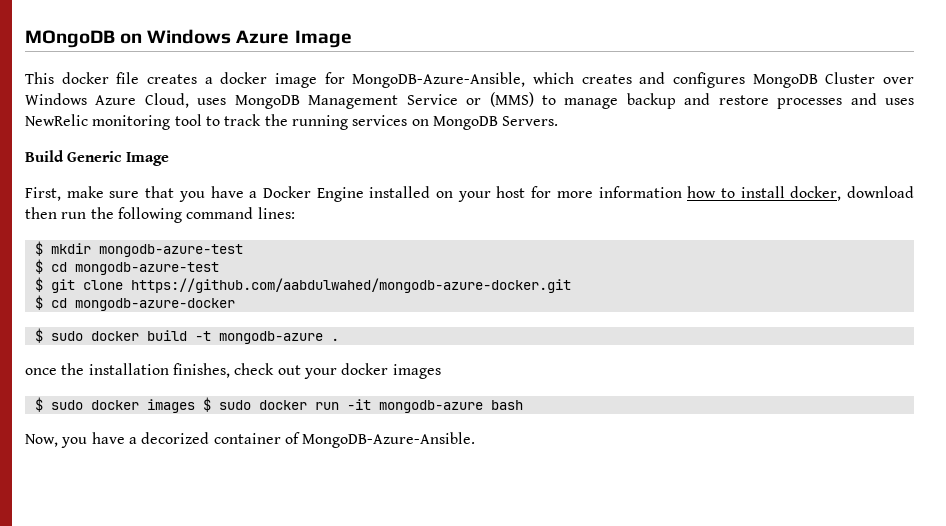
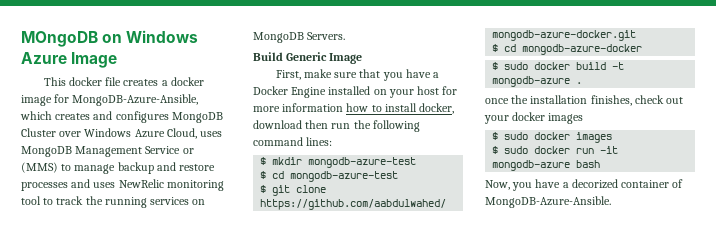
- $ sudo docker images $ sudo docker run -it mongodb-azure bash
+ $ sudo docker images
+ $ sudo docker run -it mongodb-azure bash

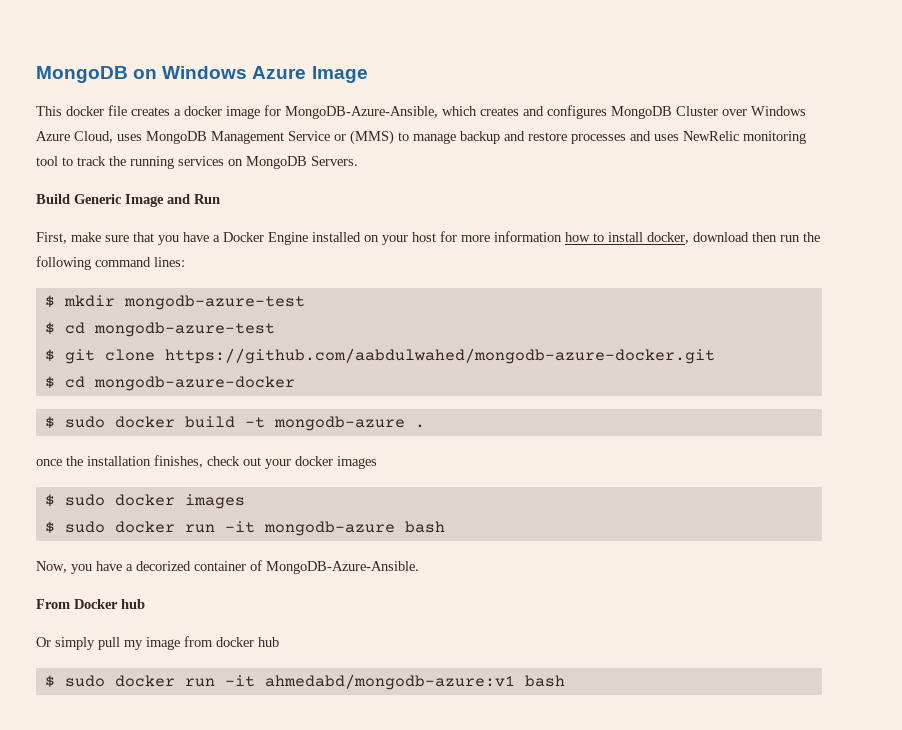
- MOngoDB on Windows Azure Image
+ MongoDB on Windows Azure Image
- Build Generic Image
+ Build Generic Image and Run
+ From Docker hub
+ Or simply pull my image from docker hub
+ $ sudo docker run -it ahmedabd/mongodb-azure:v1 bash

